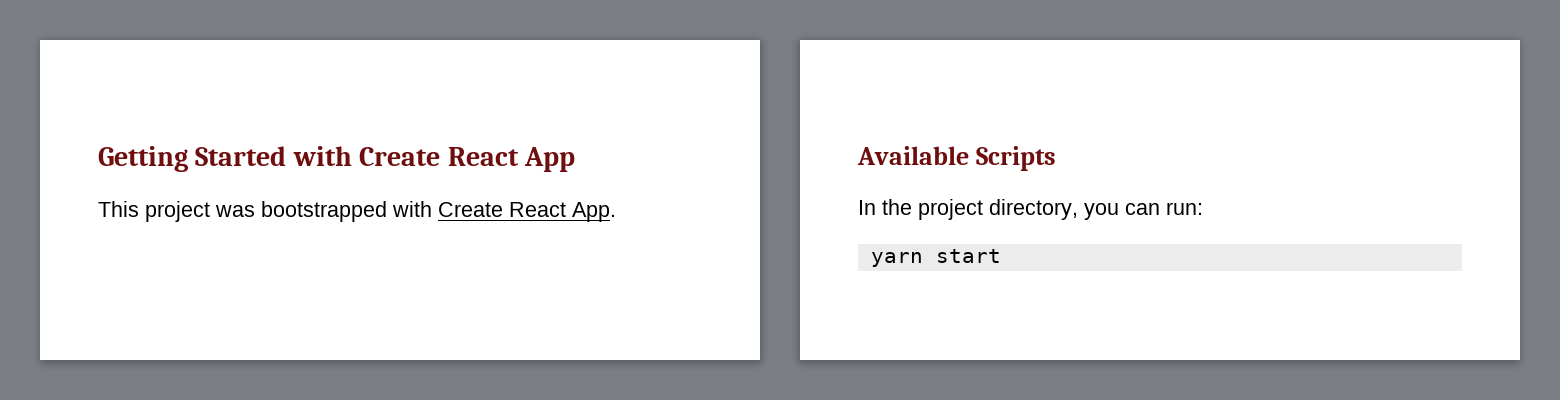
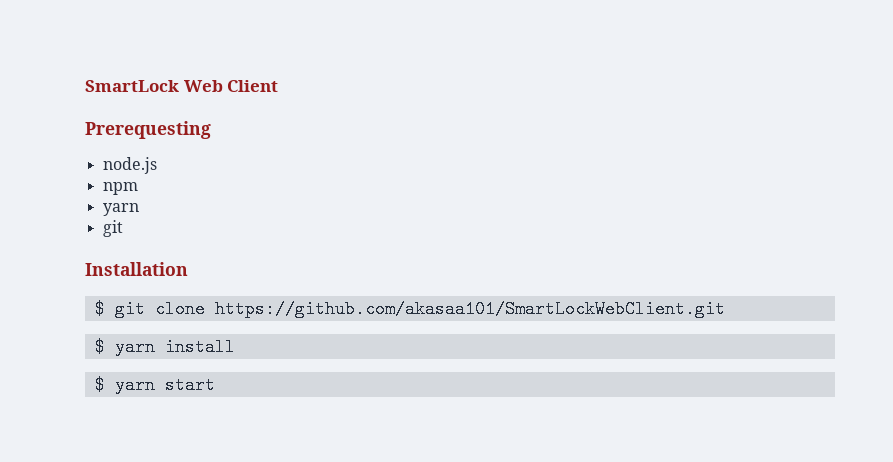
- Getting Started with Create React App
- This project was bootstrapped with Create React App.
- Available Scripts
- In the project directory, you can run:
- yarn start
+ SmartLock Web Client
+ Prerequesting
+ node.js
+ npm
+ yarn
+ git
+ Installation
+ $ git clone https://github.com/akasaa101/SmartLockWebClient.git
+ $ yarn install
+ $ yarn start

